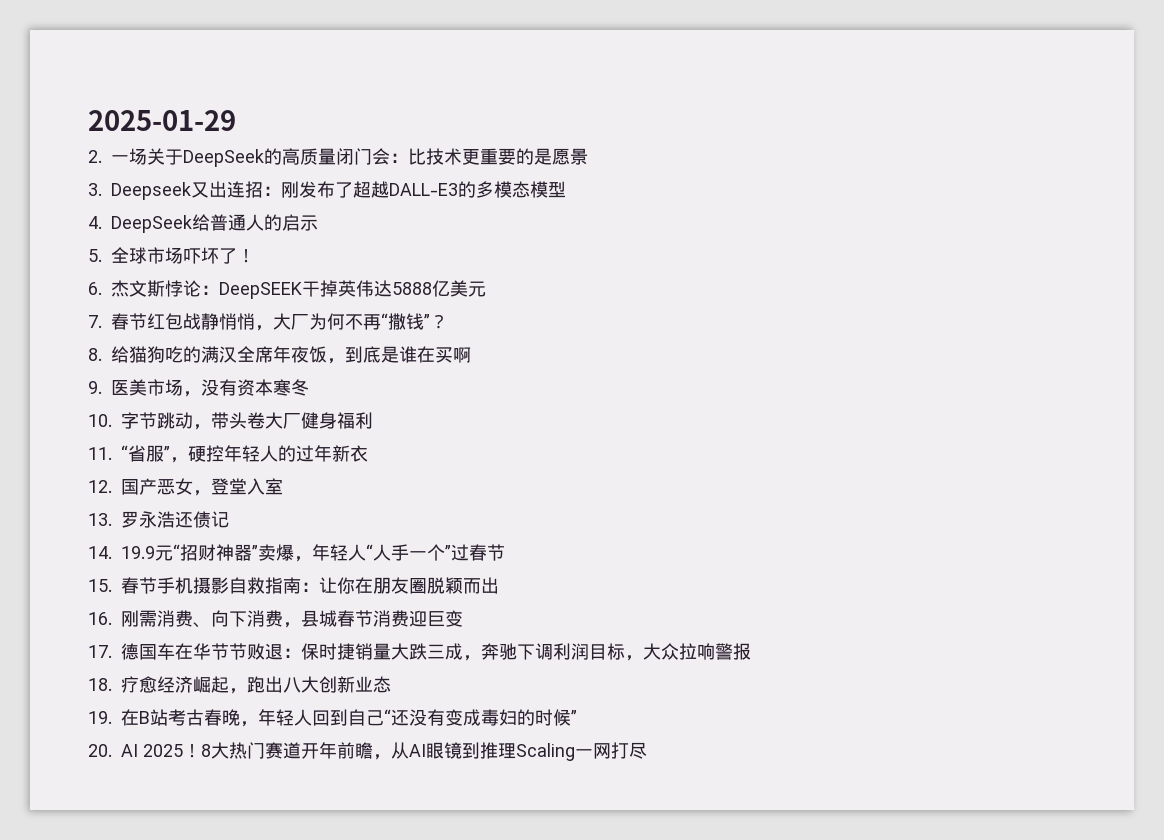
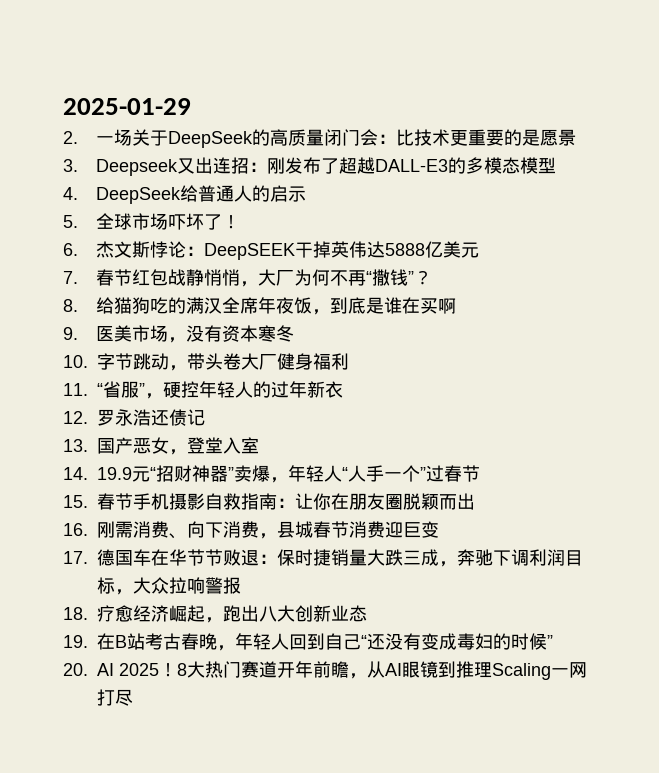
- 12.国产恶女，登堂入室
+ 12.罗永浩还债记
+ 13.国产恶女，登堂入室
- 13.罗永浩还债记

